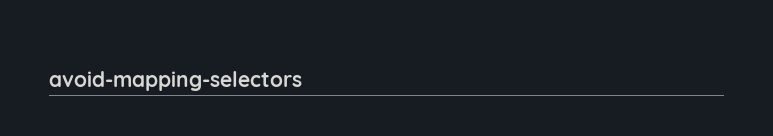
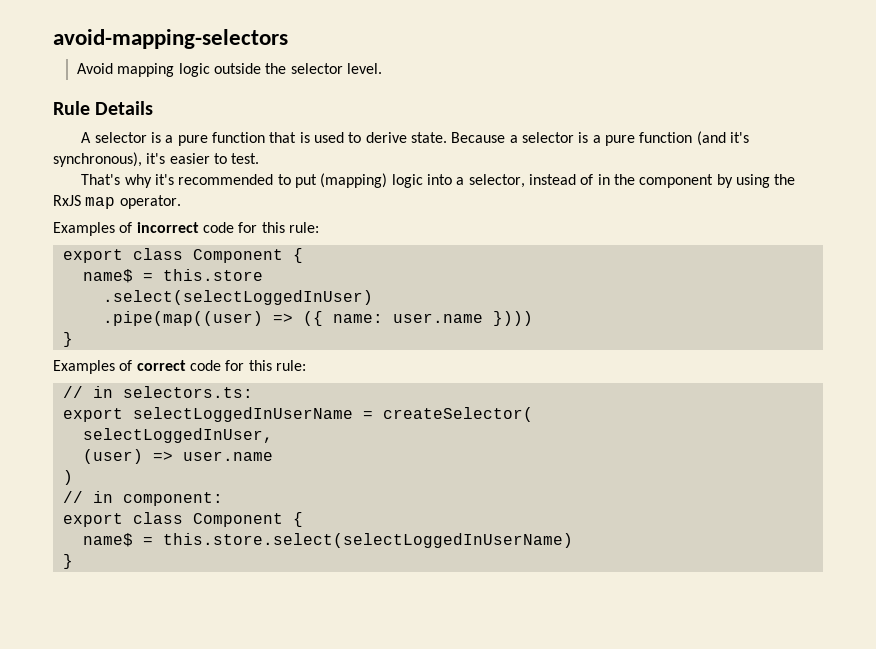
+ Avoid mapping logic outside the selector level.
+ Rule Details
+ A selector is a pure function that is used to derive state. Because a selector is a pure function (and it's synchronous), it's easier to test.
+ That's why it's recommended to put (mapping) logic into a selector, instead of in the component by using the RxJS map operator.
+ Examples of incorrect code for this rule:
+ export class Component {
+ name$ = this.store
+ .select(selectLoggedInUser)
+ .pipe(map((user) => ({ name: user.name })))
+ }
+ Examples of correct code for this rule:
+ // in selectors.ts:
+ export selectLoggedInUserName = createSelector(
+ selectLoggedInUser,
+ (user) => user.name
+ )
+ // in component:
+ export class Component {
+ name$ = this.store.select(selectLoggedInUserName)
+ }

